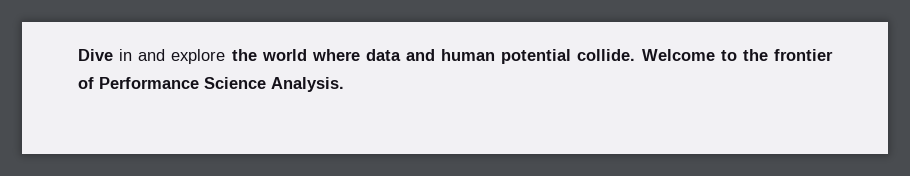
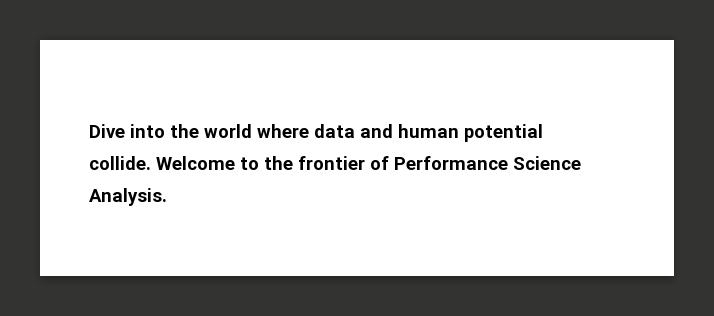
- Dive in and explore the world where data and human potential collide.
+ Dive into the world where data and human potential collide.

